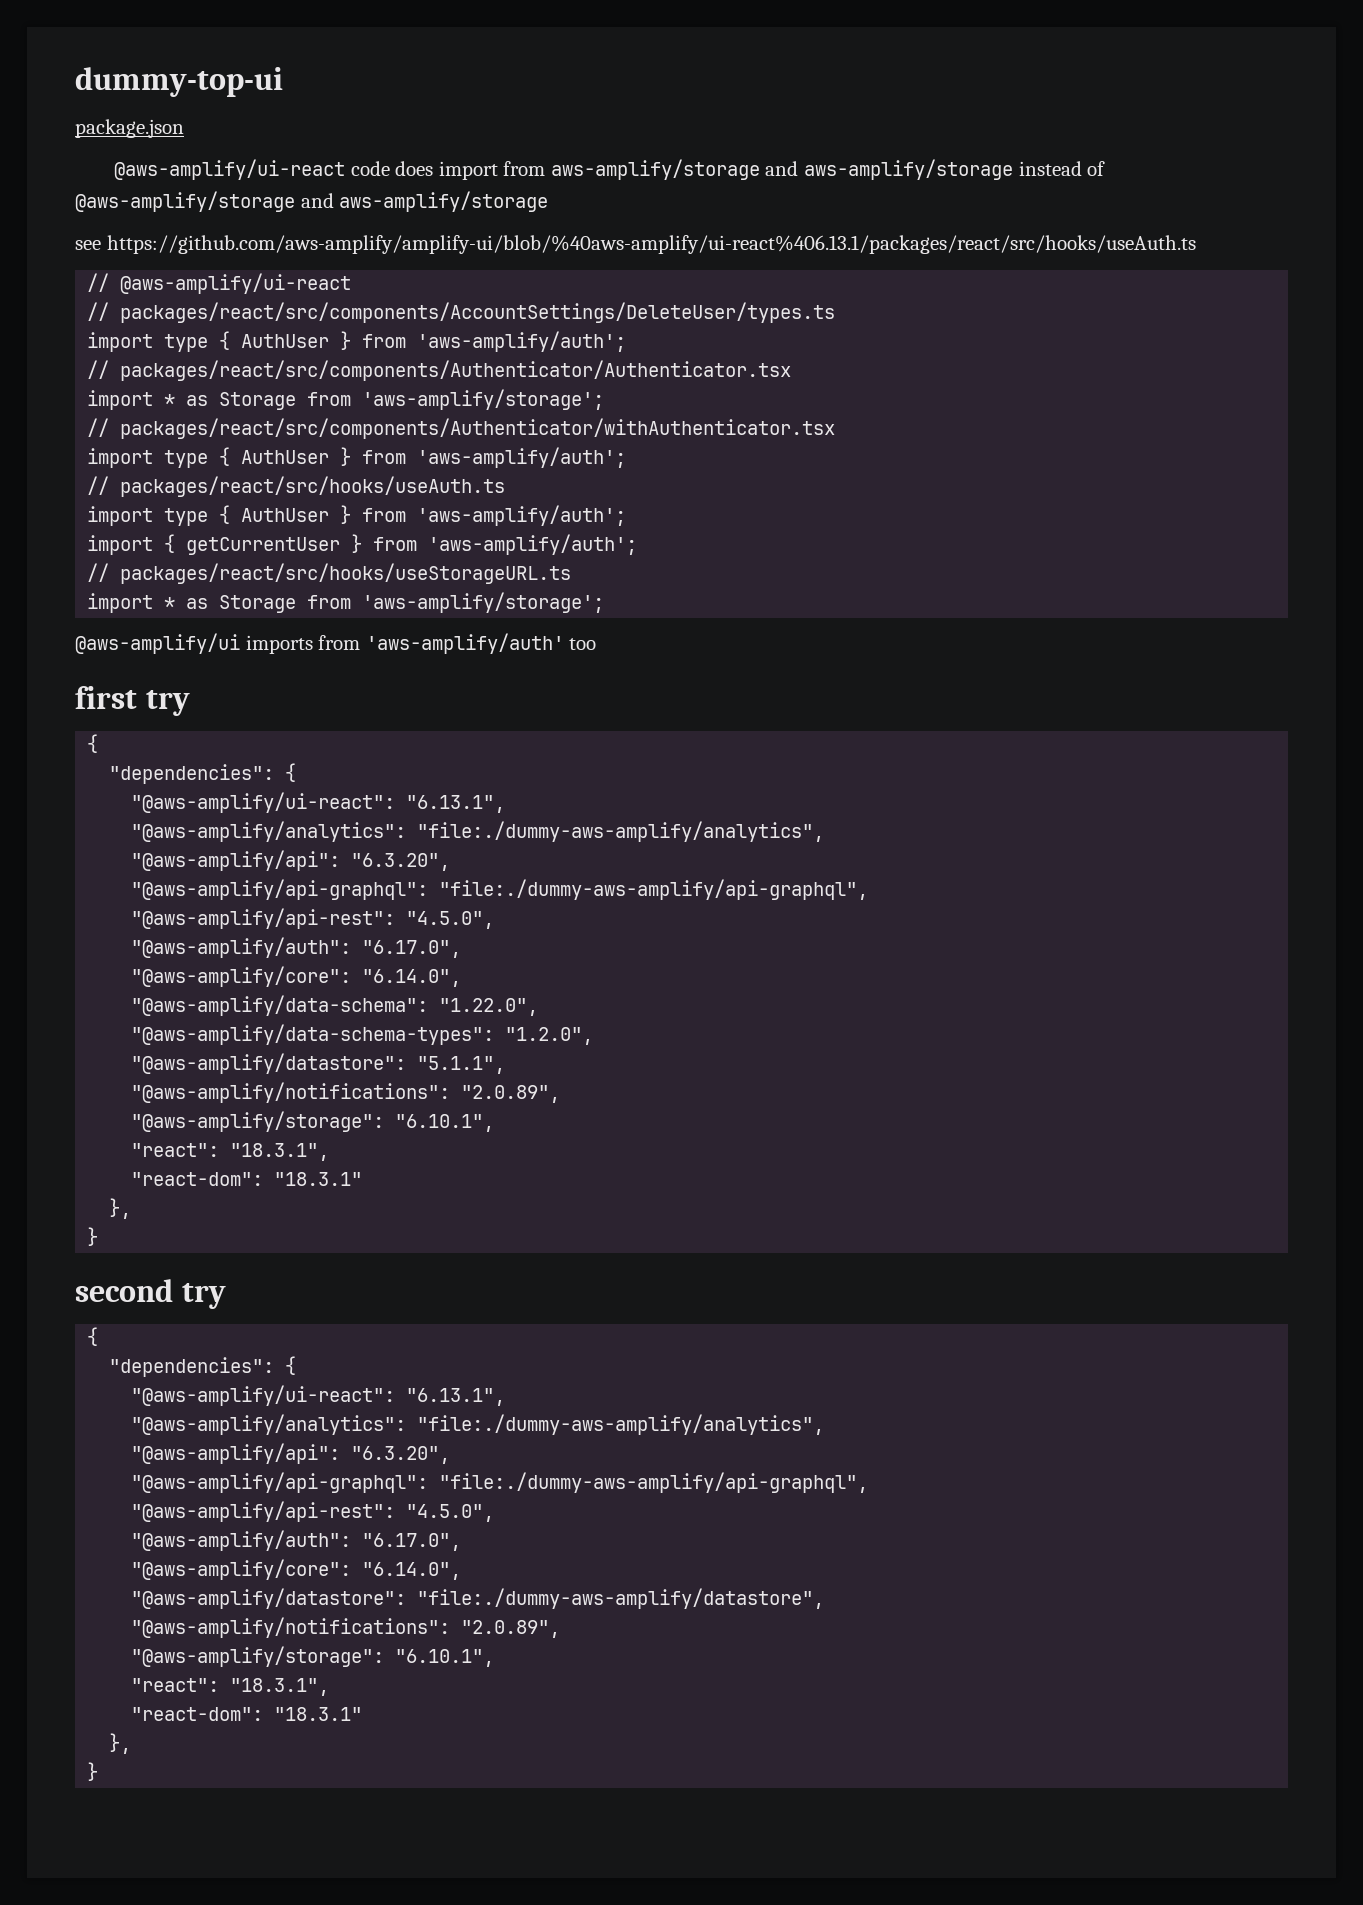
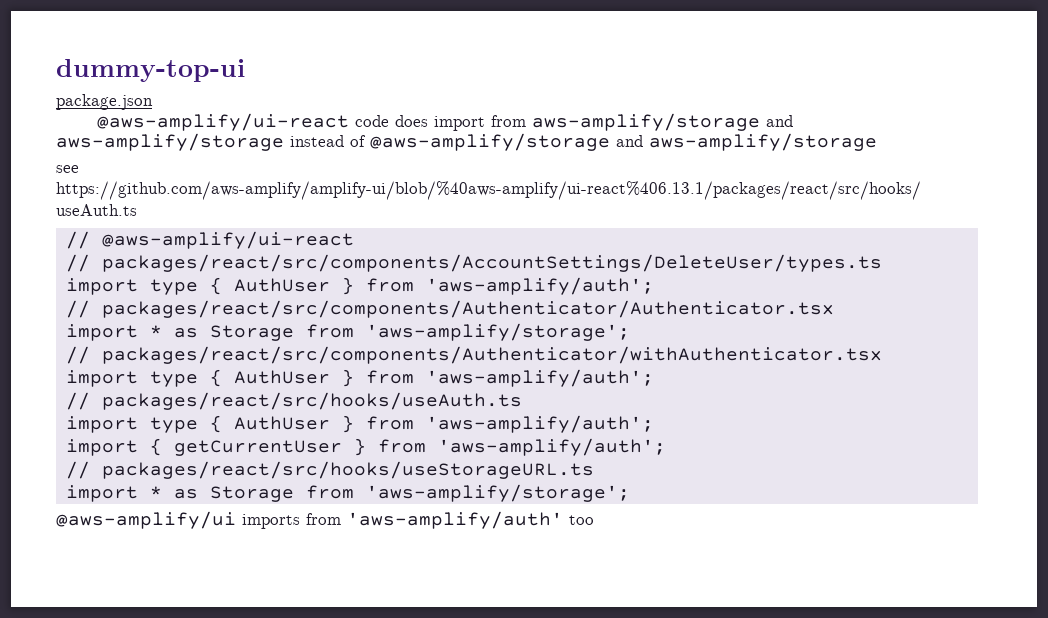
- first try
- {
- "dependencies": {
- "@aws-amplify/ui-react": "6.13.1",
- "@aws-amplify/analytics": "file:./dummy-aws-amplify/analytics",
- "@aws-amplify/api": "6.3.20",
- "@aws-amplify/api-graphql": "file:./dummy-aws-amplify/api-graphql",
- "@aws-amplify/api-rest": "4.5.0",
- "@aws-amplify/auth": "6.17.0",
- "@aws-amplify/core": "6.14.0",
- "@aws-amplify/data-schema": "1.22.0",
- "@aws-amplify/data-schema-types": "1.2.0",
- "@aws-amplify/datastore": "5.1.1",
- "@aws-amplify/notifications": "2.0.89",
- "@aws-amplify/storage": "6.10.1",
- "react": "18.3.1",
- "react-dom": "18.3.1"
- },
- }
- second try
- {
- "dependencies": {
- "@aws-amplify/ui-react": "6.13.1",
- "@aws-amplify/analytics": "file:./dummy-aws-amplify/analytics",
- "@aws-amplify/api": "6.3.20",
- "@aws-amplify/api-graphql": "file:./dummy-aws-amplify/api-graphql",
- "@aws-amplify/api-rest": "4.5.0",
- "@aws-amplify/auth": "6.17.0",
- "@aws-amplify/core": "6.14.0",
- "@aws-amplify/datastore": "file:./dummy-aws-amplify/datastore",
- "@aws-amplify/notifications": "2.0.89",
- "@aws-amplify/storage": "6.10.1",
- "react": "18.3.1",
- "react-dom": "18.3.1"
- },
- }

